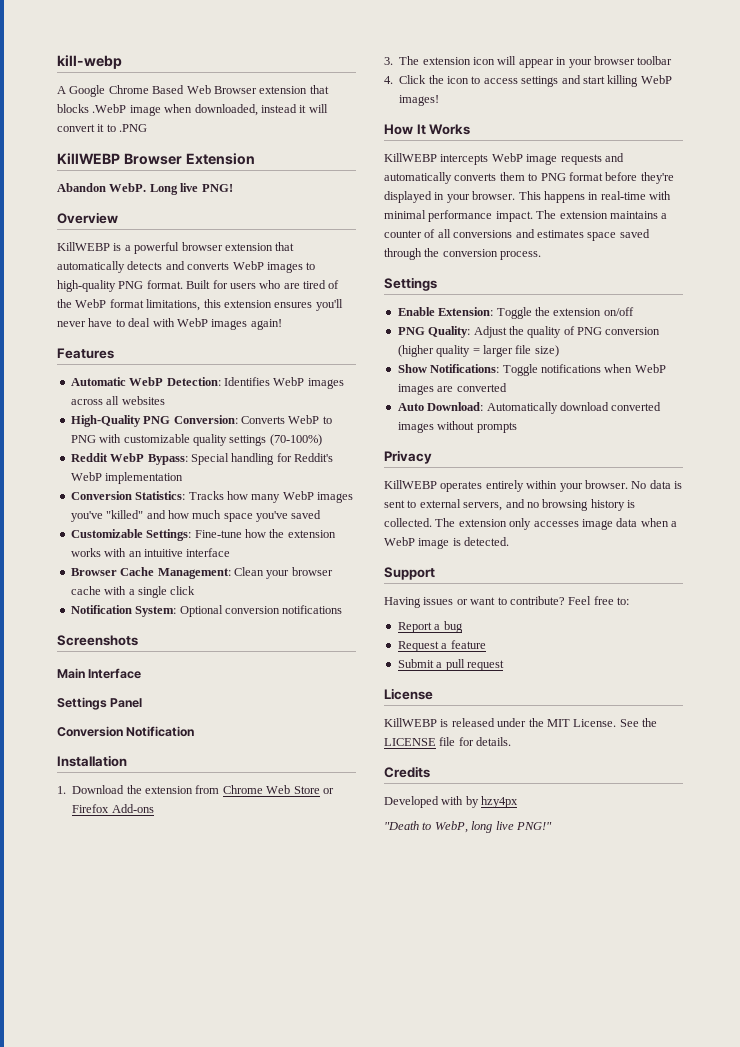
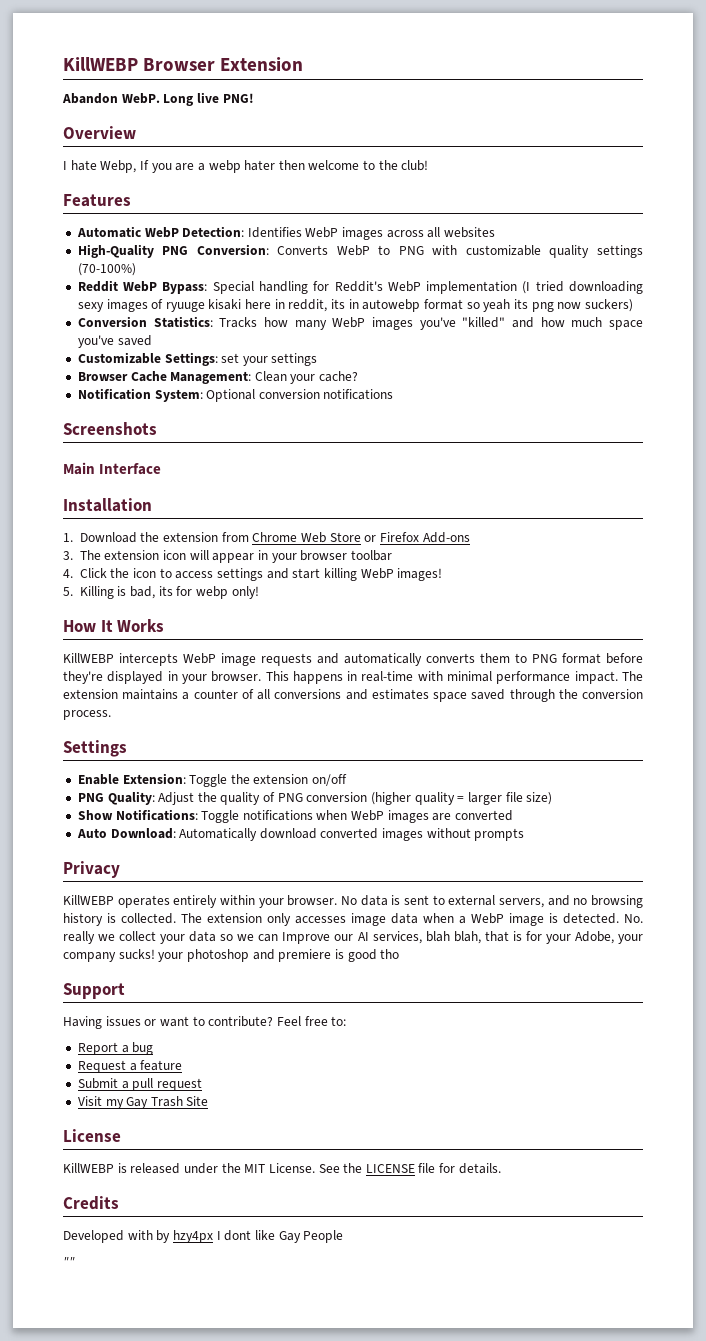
- kill-webp
- A Google Chrome Based Web Browser extension that blocks .WebP image when downloaded, instead it will convert it to .PNG
- KillWEBP is a powerful browser extension that automatically detects and converts WebP images to high-quality PNG format. Built for users who are tired of the WebP format limitations, this extension ensures you'll never have to deal with WebP images again!
+ I hate Webp, If you are a webp hater then welcome to the club!
- Reddit WebP Bypass: Special handling for Reddit's WebP implementation
+ Reddit WebP Bypass: Special handling for Reddit's WebP implementation (I tried downloading sexy images of ryuuge kisaki here in reddit, its in autowebp format so yeah its png now suckers)
- Customizable Settings: Fine-tune how the extension works with an intuitive interface
+ Customizable Settings: set your settings
- Browser Cache Management: Clean your browser cache with a single click
+ Browser Cache Management: Clean your cache?
- Settings Panel
- Conversion Notification
+ 5. Killing is bad, its for webp only!
+ No. really we collect your data so we can Improve our AI services, blah blah, that is for your Adobe, your company sucks! your photoshop and premiere is good tho
+ Visit my Gay Trash Site
- Developed with by hzy4px
- "Death to WebP, long live PNG!"
+ Developed with by hzy4px I dont like Gay People
+ ""

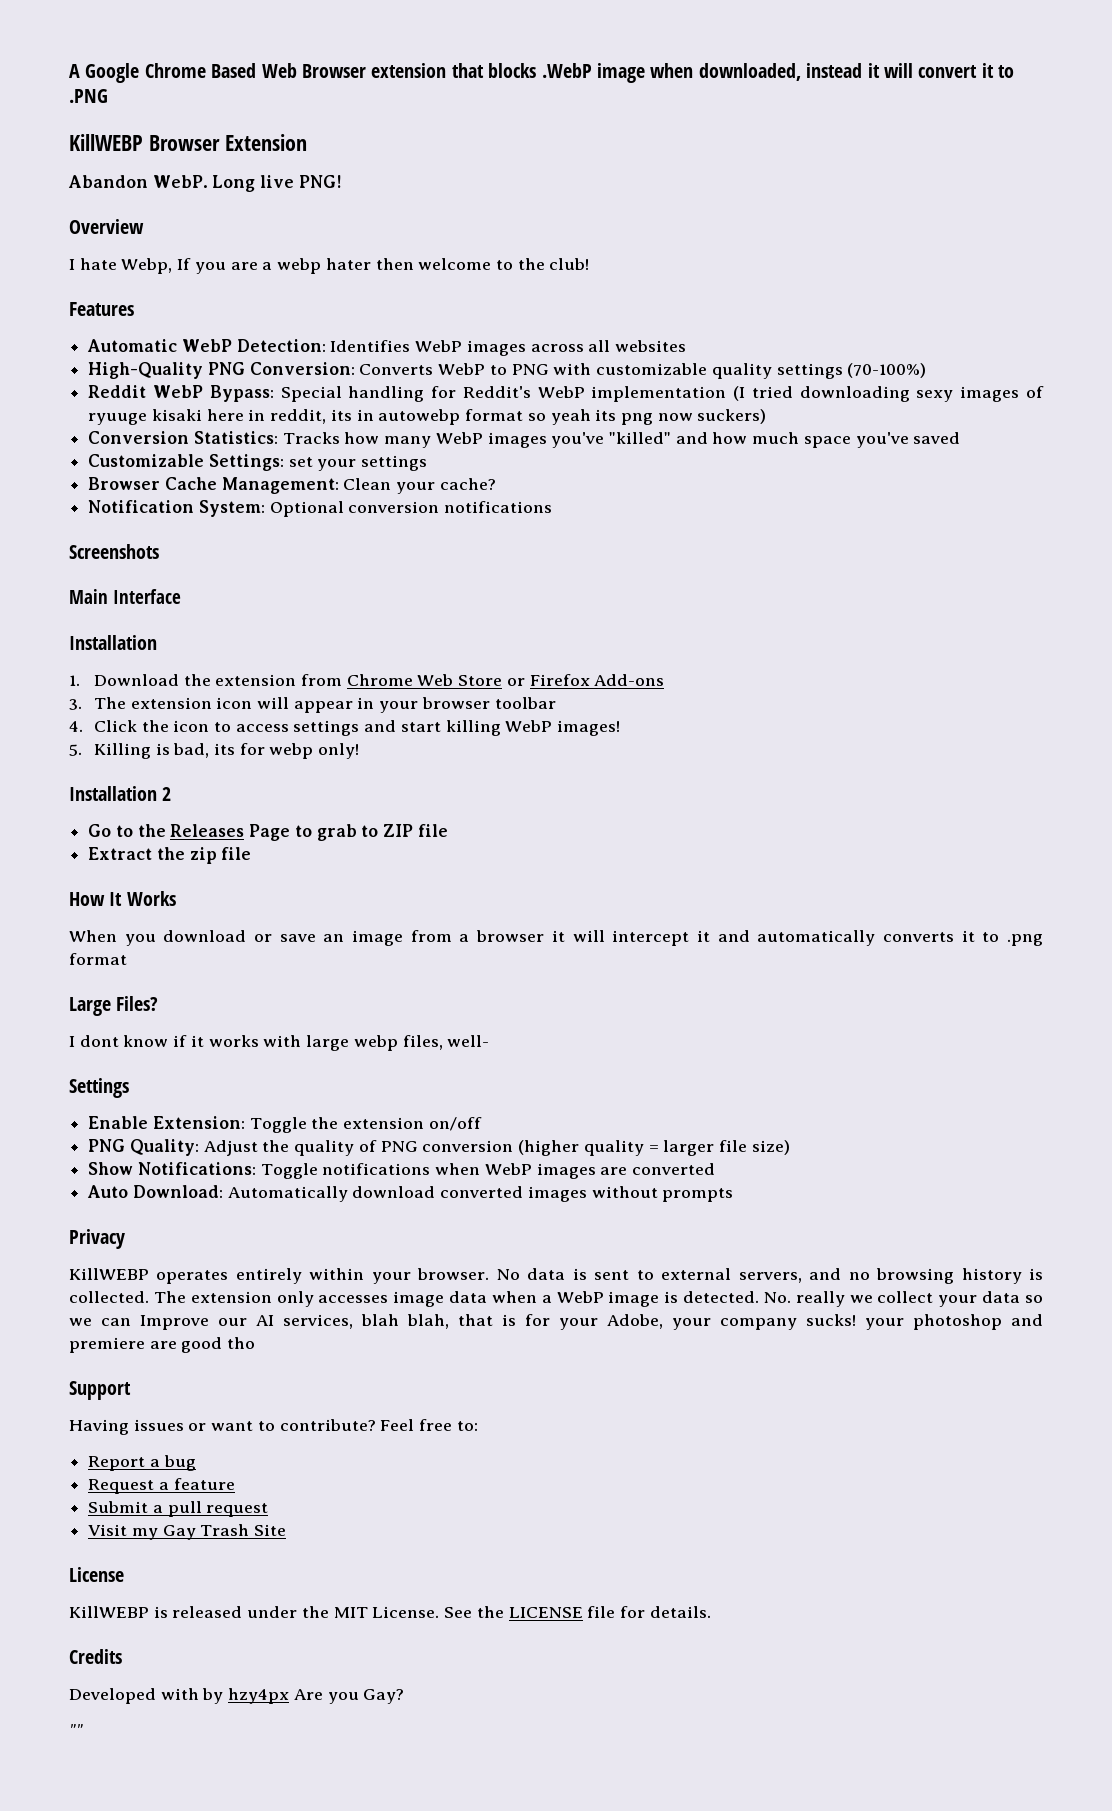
+ A Google Chrome Based Web Browser extension that blocks .WebP image when downloaded, instead it will convert it to .PNG
+ Installation 2
+ Go to the Releases Page to grab to ZIP file
+ Extract the zip file
  How It Works
- KillWEBP intercepts WebP image requests and automatically converts them to PNG format before they're displayed in your browser. This happens in real-time with minimal performance impact. The extension maintains a counter of all conversions and estimates space saved through the conversion process.
+ When you download or save an image from a browser it will intercept it and automatically converts it to .png format
+ Large Files?
+ I dont know if it works with large webp files, well-
- No. really we collect your data so we can Improve our AI services, blah blah, that is for your Adobe, your company sucks! your photoshop and premiere is good tho
+ No. really we collect your data so we can Improve our AI services, blah blah, that is for your Adobe, your company sucks! your photoshop and premiere are good tho
- Developed with by hzy4px I dont like Gay People
+ Developed with by hzy4px Are you Gay?

